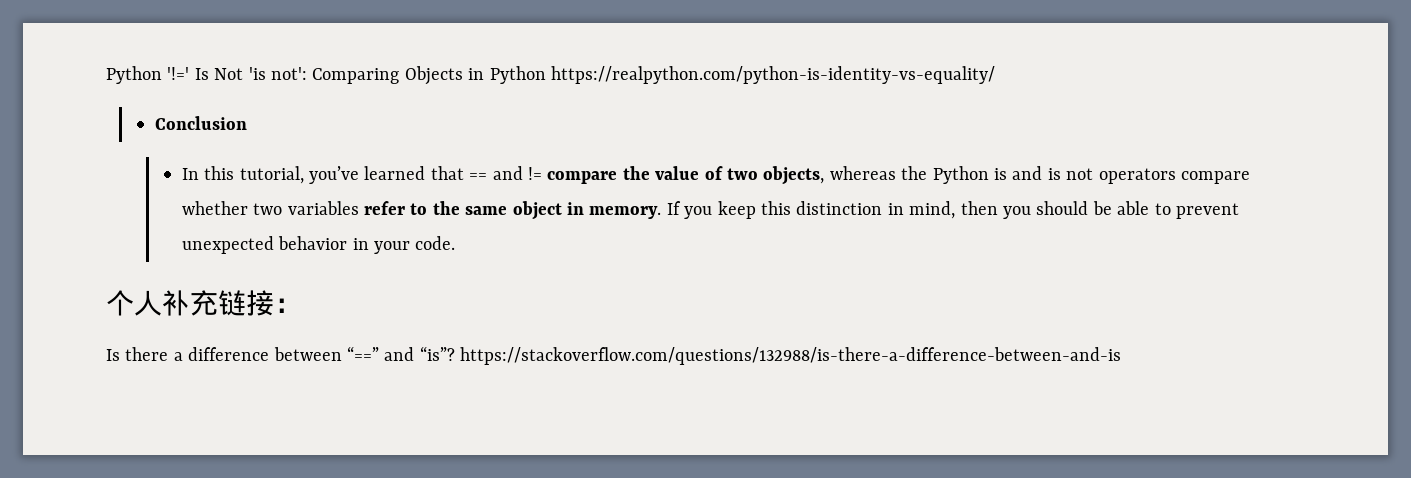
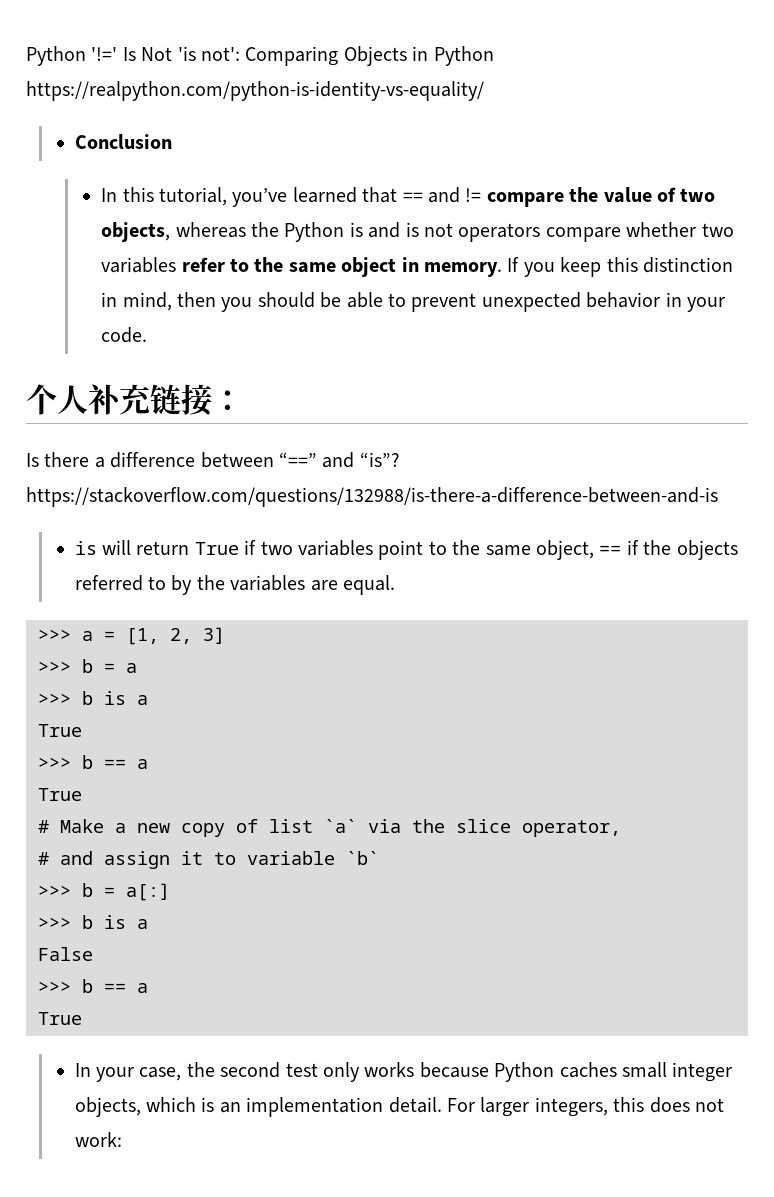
+ is will return True if two variables point to the same object, == if the objects referred to by the variables are equal.
+ >>> a = [1, 2, 3]
+ >>> b = a
+ >>> b is a
+ True
+ >>> b == a
+ True
+ # Make a new copy of list `a` via the slice operator,
+ # and assign it to variable `b`
+ >>> b = a[:]
+ >>> b is a
+ False
+ >>> b == a
+ True
+ In your case, the second test only works because Python caches small integer objects, which is an implementation detail. For larger integers, this does not work:

